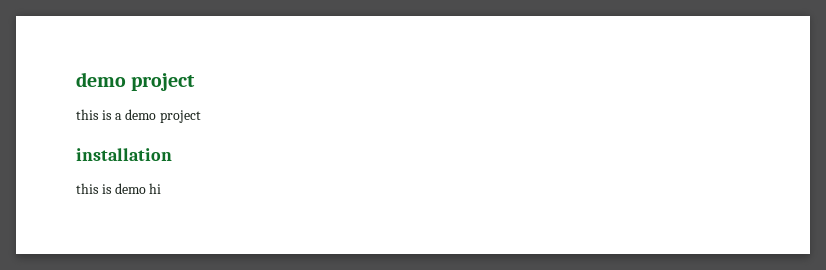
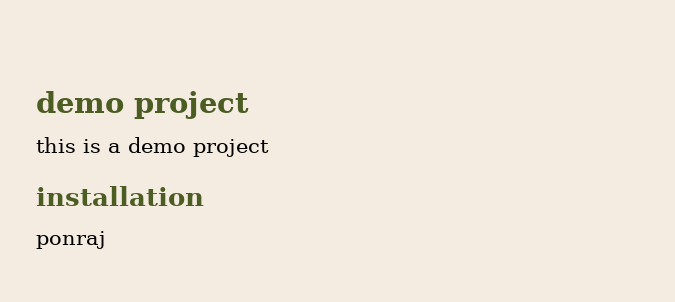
- this is demo hi
+ ponraj

